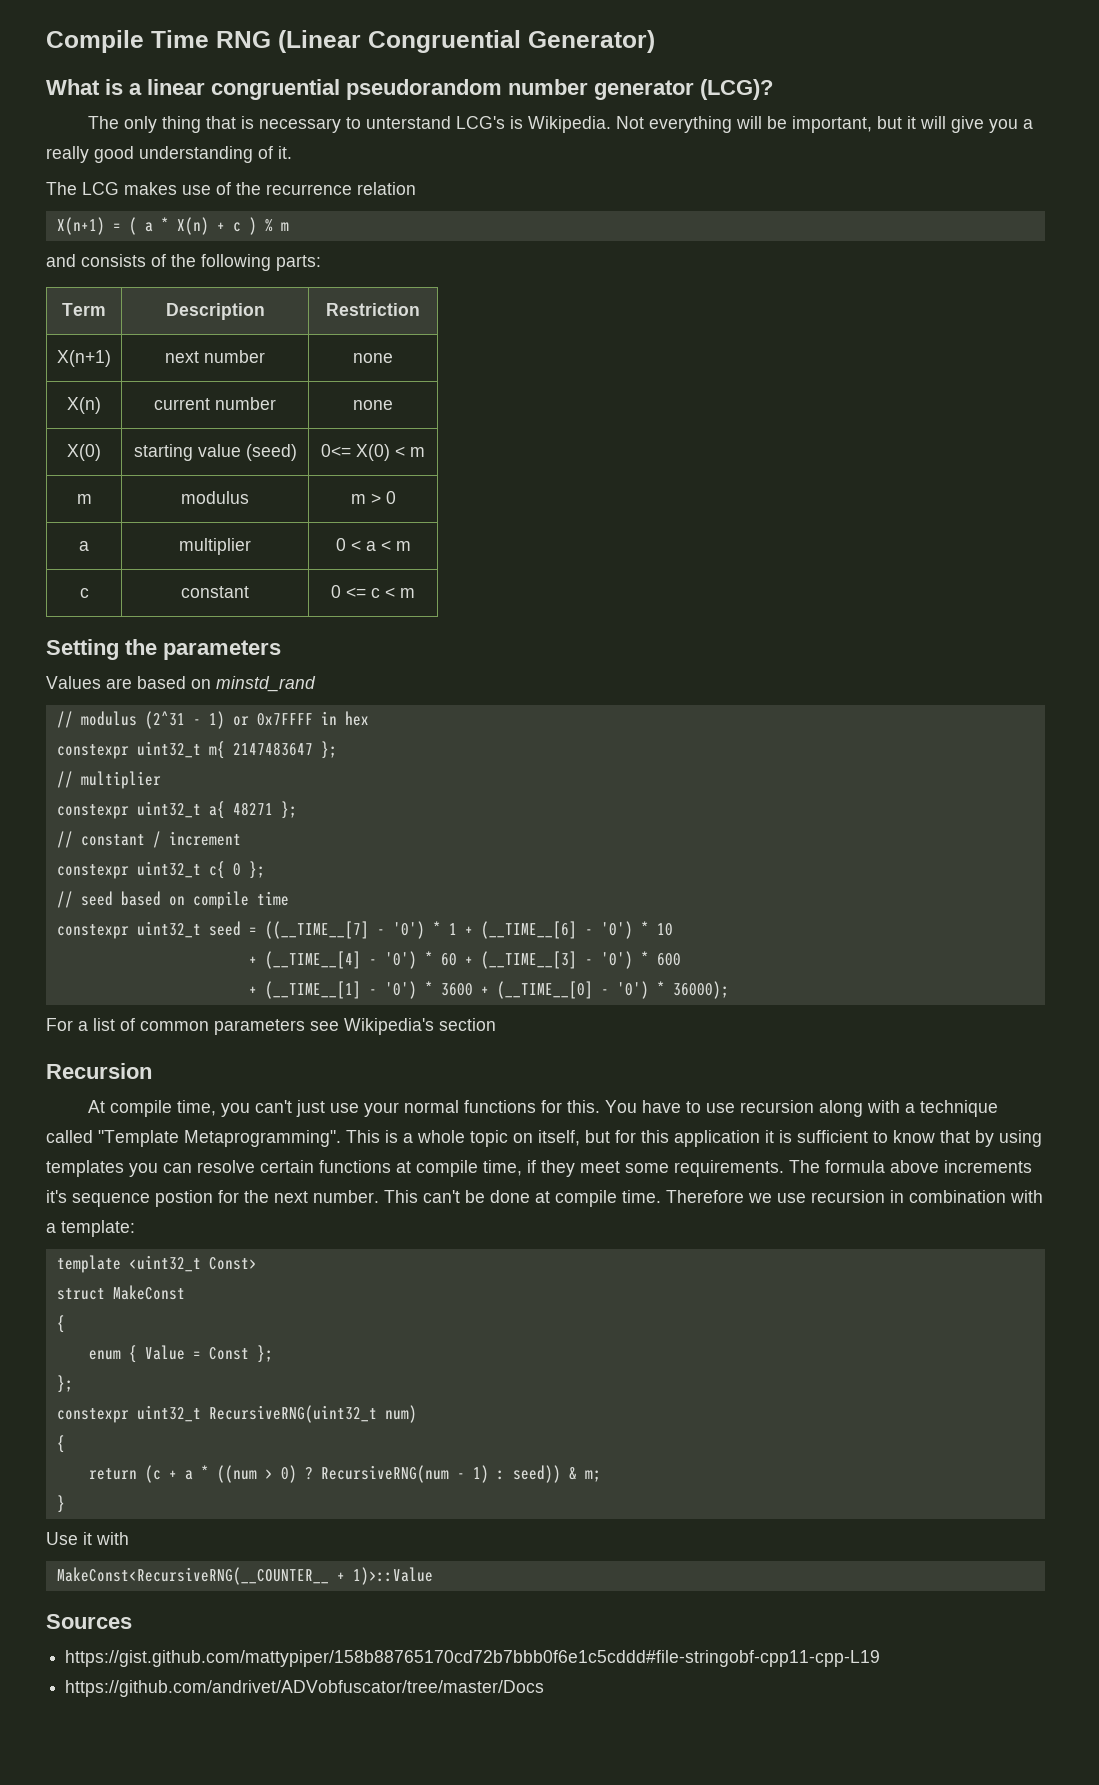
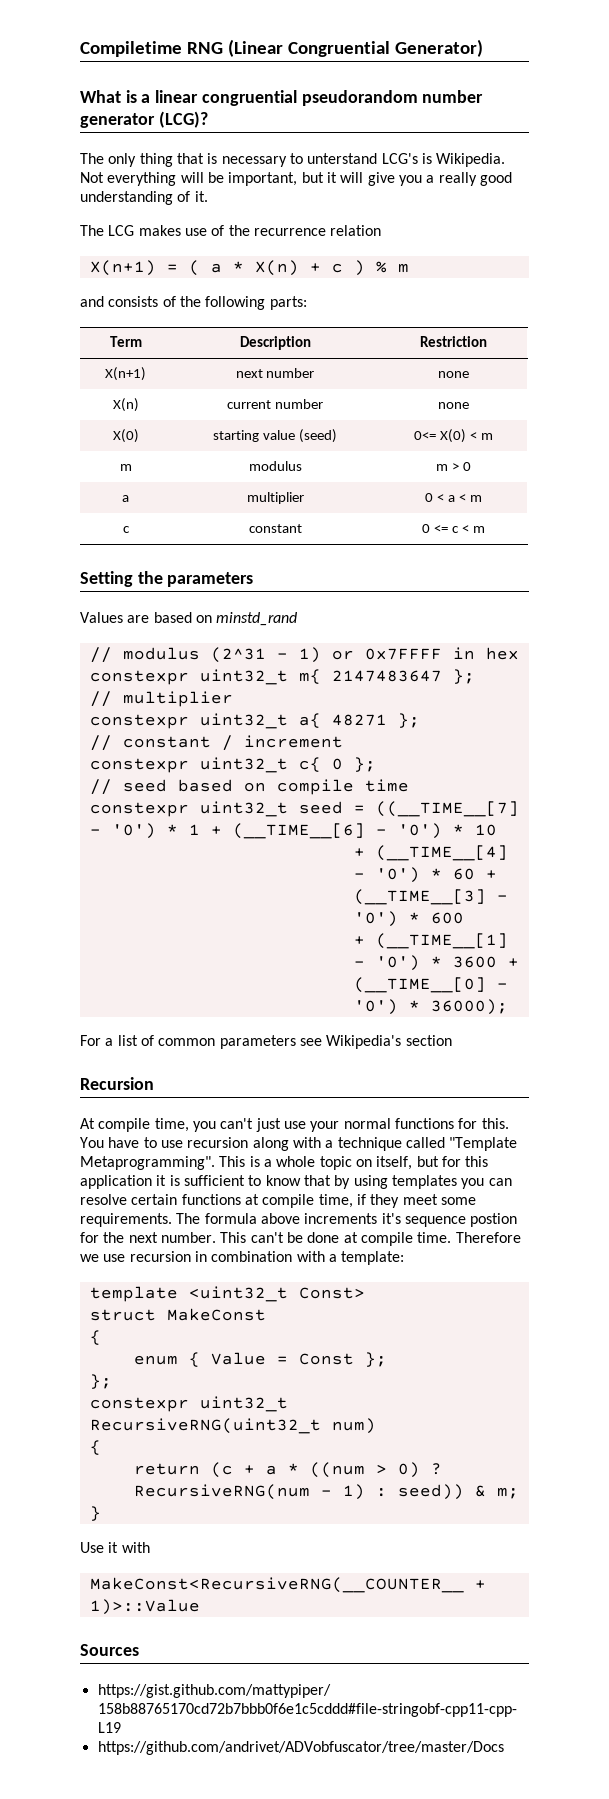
- Compile Time RNG (Linear Congruential Generator)
+ Compiletime RNG (Linear Congruential Generator)

